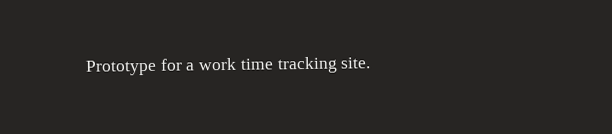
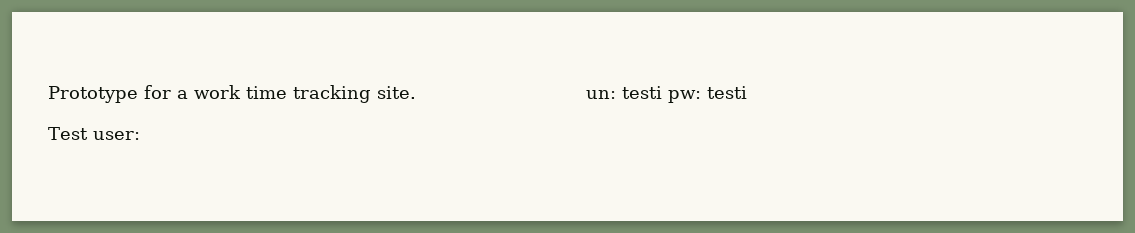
+ Test user:
+ un: testi pw: testi

